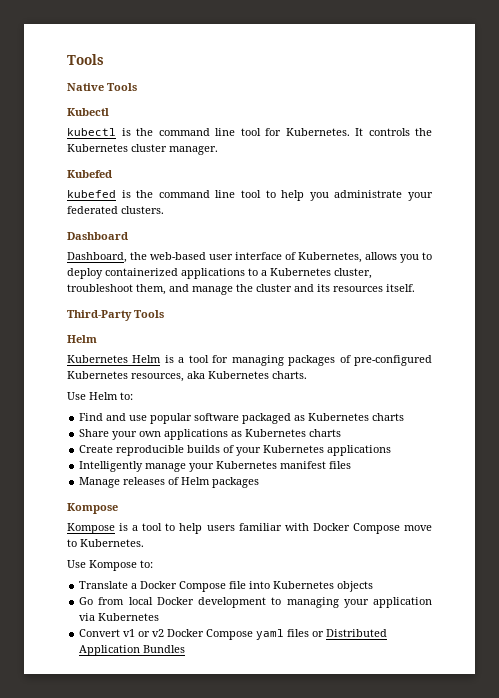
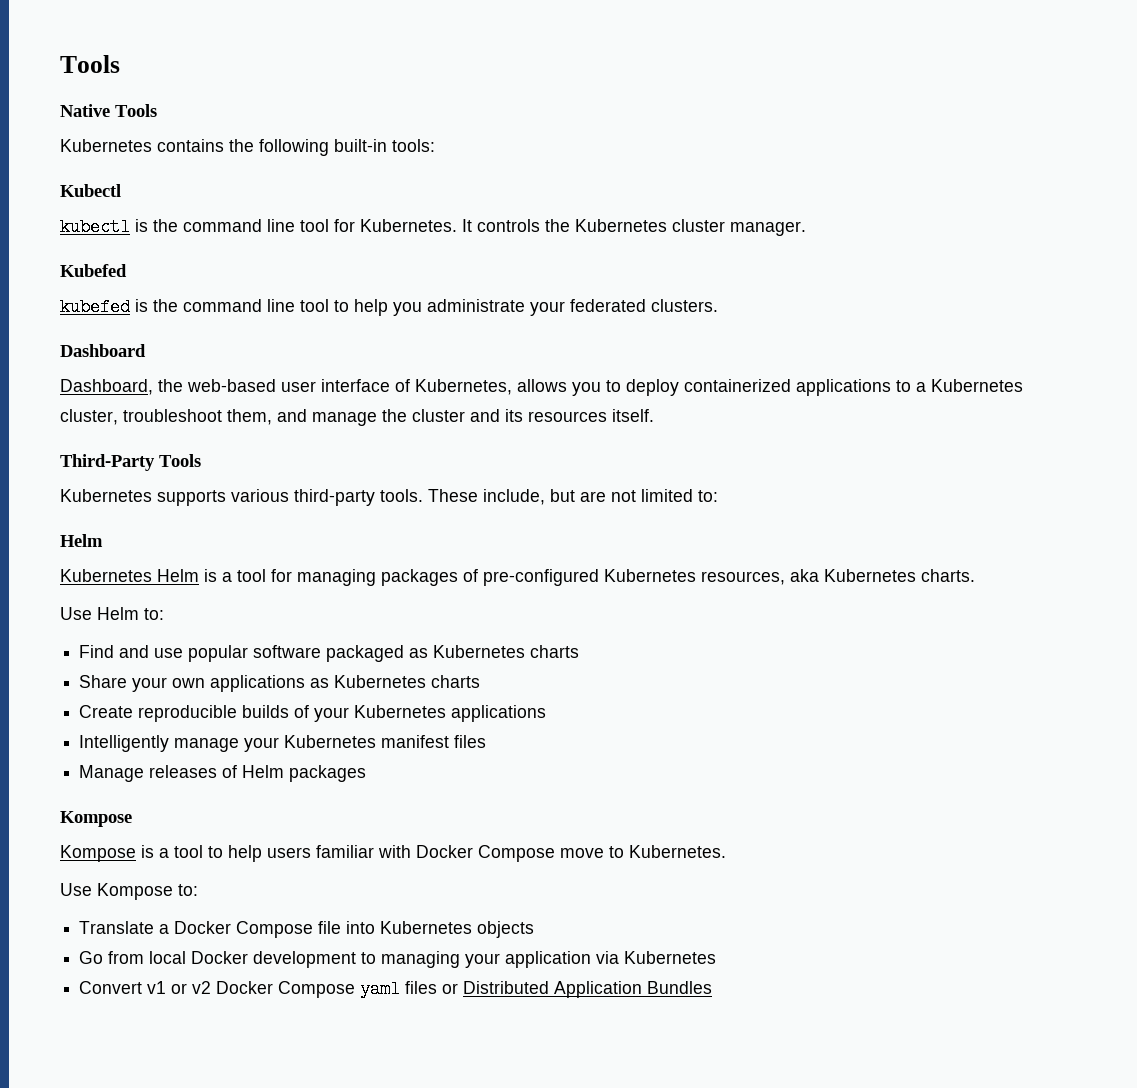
+ Kubernetes contains the following built-in tools:
+ Kubernetes supports various third-party tools. These include, but are not limited to:

